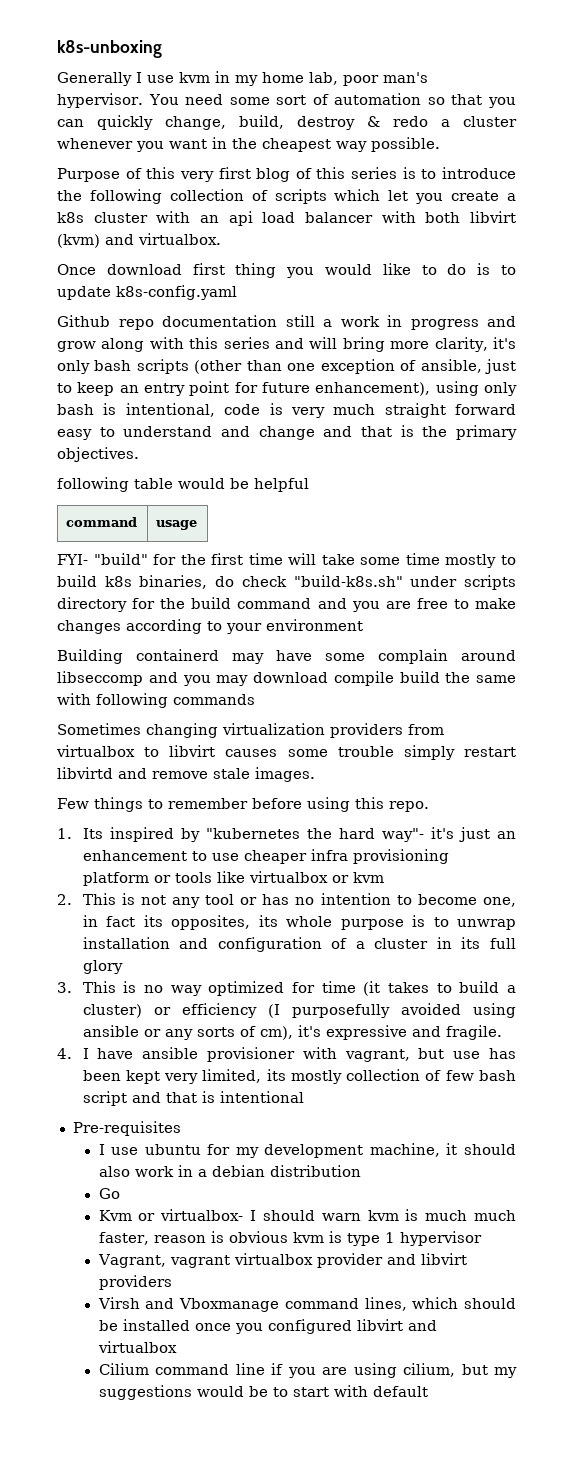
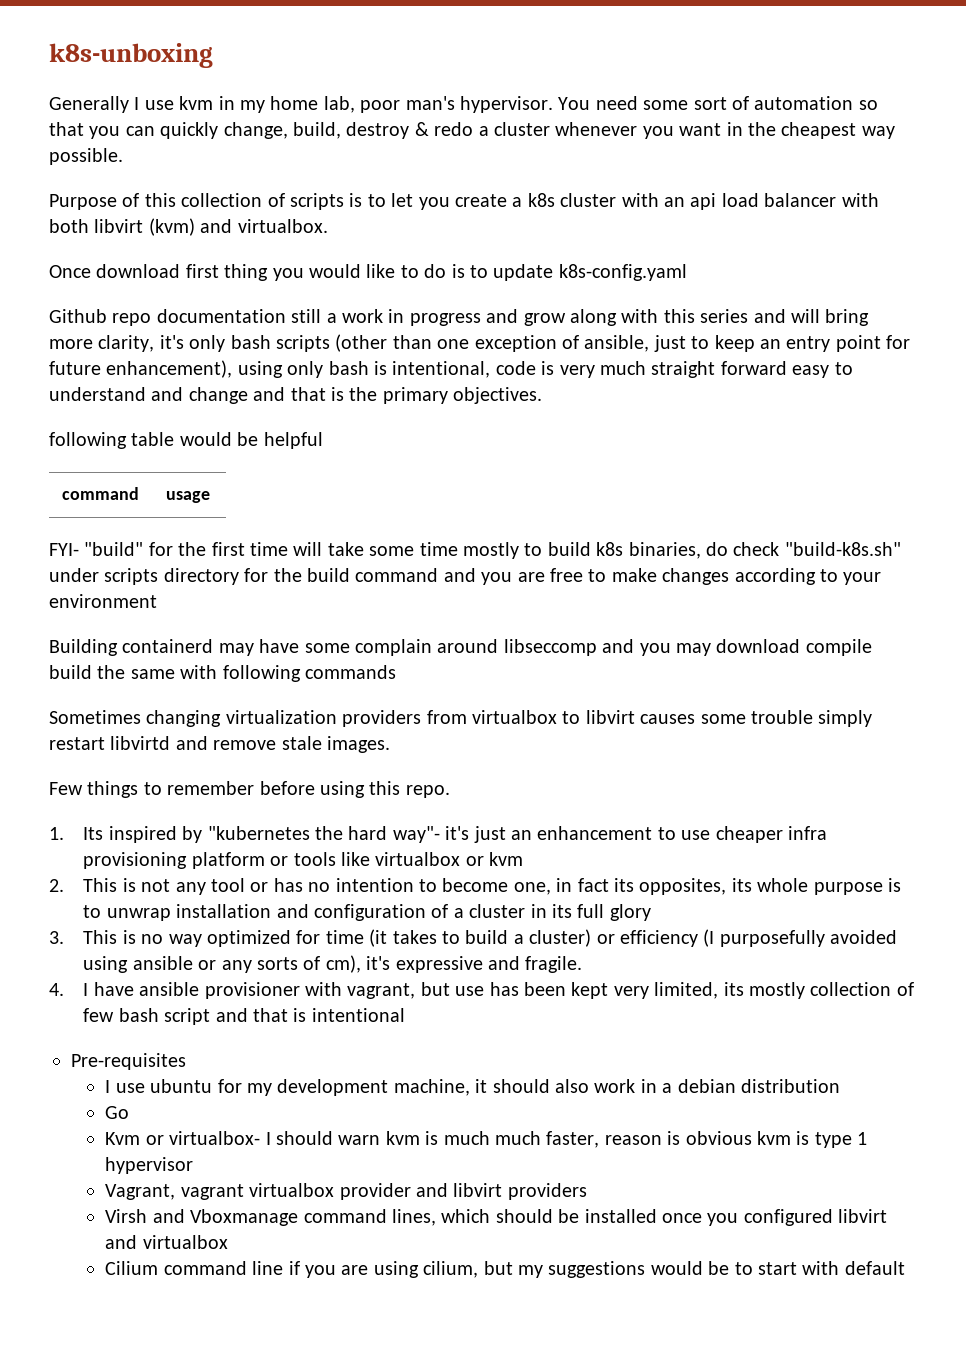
- Purpose of this very first blog of this series is to introduce the following collection of scripts which let you create a k8s cluster with an api load balancer with both libvirt (kvm) and virtualbox.
+ Purpose of this collection of scripts is to let you create a k8s cluster with an api load balancer with both libvirt (kvm) and virtualbox.

